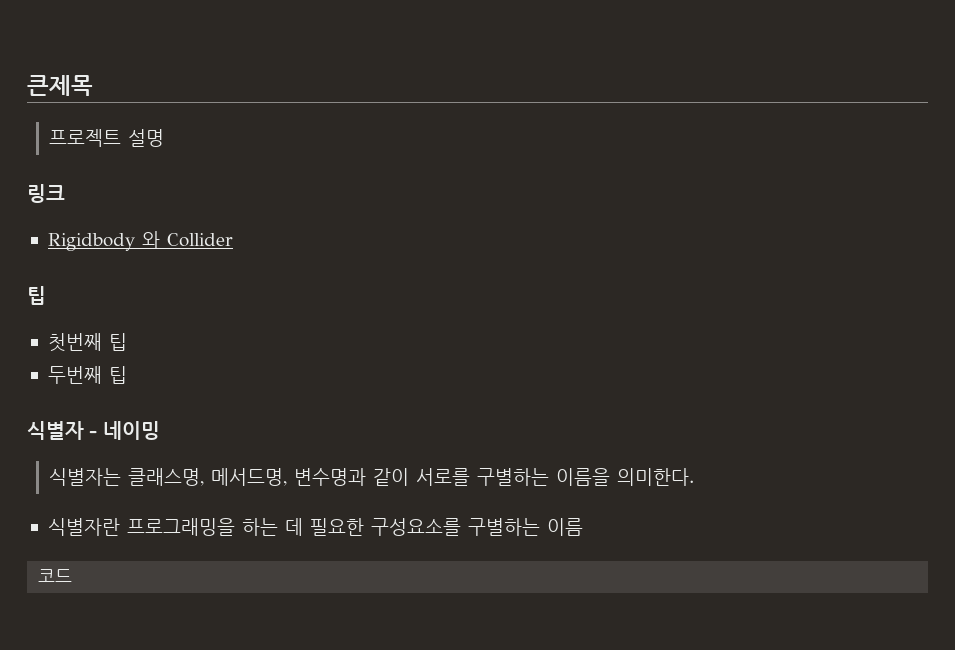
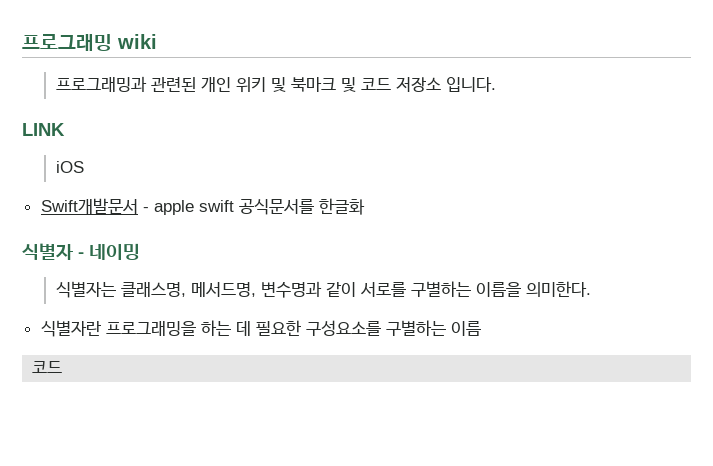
- 큰제목
- 프로젝트 설명
- 링크
- Rigidbody 와 Collider
- 팁
- 첫번째 팁
- 두번째 팁
+ 프로그래밍 wiki
+ 프로그래밍과 관련된 개인 위키 및 북마크 및 코드 저장소 입니다.
+ LINK
+ iOS
+ Swift개발문서 - apple swift 공식문서를 한글화

